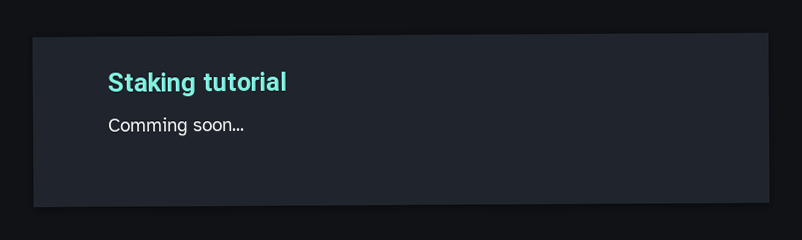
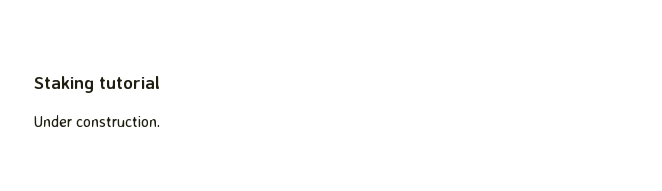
- Comming soon...
+ Under construction.

